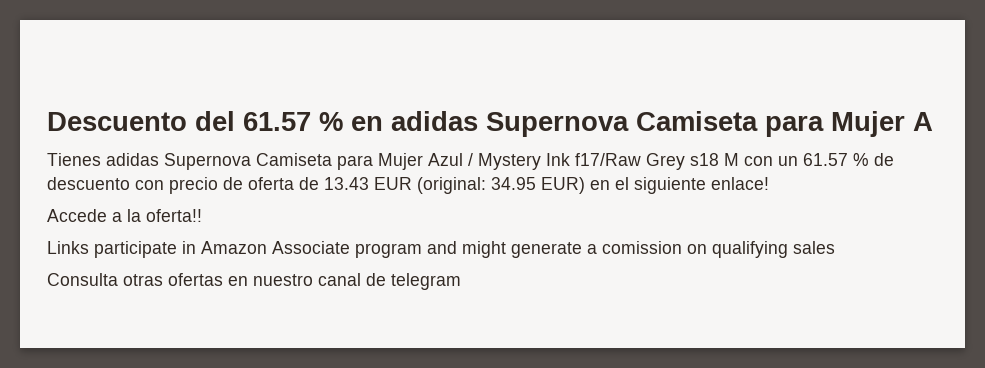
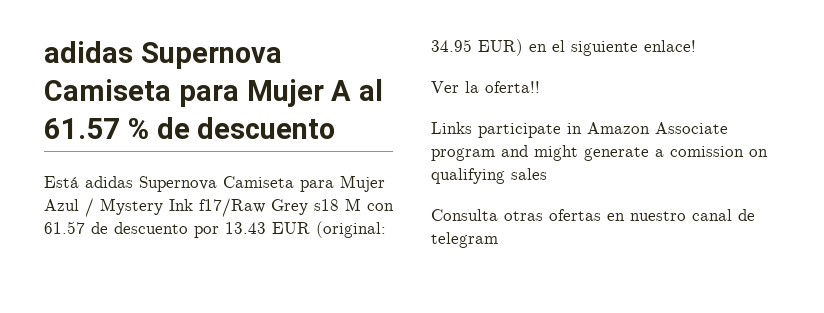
- Descuento del 61.57 % en adidas Supernova Camiseta para Mujer A
- Tienes adidas Supernova Camiseta para Mujer Azul / Mystery Ink f17/Raw Grey s18 M con un 61.57 % de descuento con precio de oferta de 13.43 EUR (original: 34.95 EUR) en el siguiente enlace!
+ adidas Supernova Camiseta para Mujer A al 61.57 % de descuento
+ Está adidas Supernova Camiseta para Mujer Azul / Mystery Ink f17/Raw Grey s18 M con 61.57 de descuento por 13.43 EUR (original: 34.95 EUR) en el siguiente enlace!
- Accede a la oferta!!
+ Ver la oferta!!

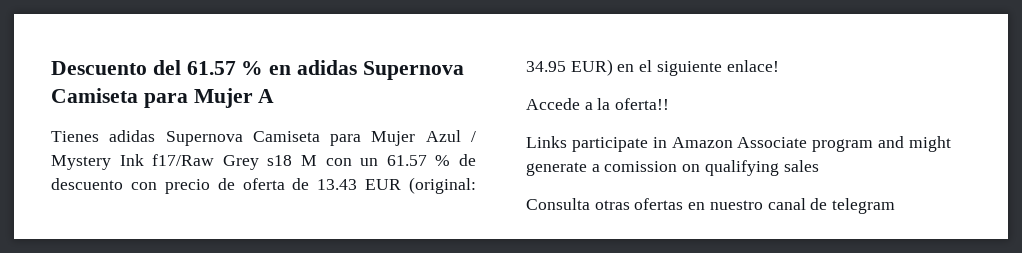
- adidas Supernova Camiseta para Mujer A al 61.57 % de descuento
- Está adidas Supernova Camiseta para Mujer Azul / Mystery Ink f17/Raw Grey s18 M con 61.57 de descuento por 13.43 EUR (original: 34.95 EUR) en el siguiente enlace!
+ Descuento del 61.57 % en adidas Supernova Camiseta para Mujer A
+ Tienes adidas Supernova Camiseta para Mujer Azul / Mystery Ink f17/Raw Grey s18 M con un 61.57 % de descuento con precio de oferta de 13.43 EUR (original: 34.95 EUR) en el siguiente enlace!
- Ver la oferta!!
+ Accede a la oferta!!

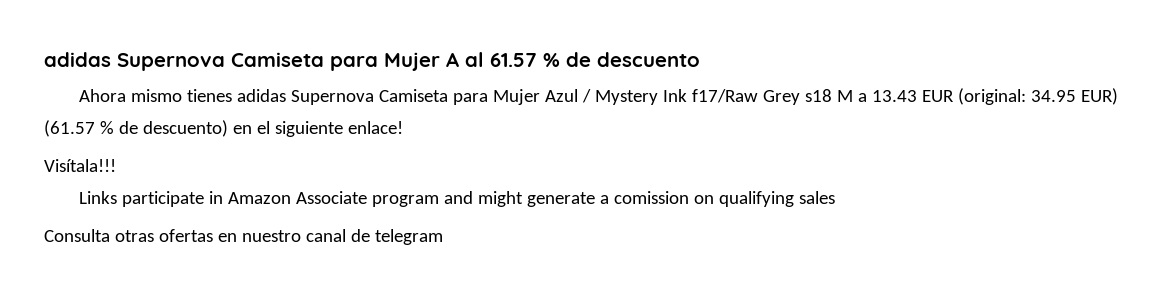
- Descuento del 61.57 % en adidas Supernova Camiseta para Mujer A
- Tienes adidas Supernova Camiseta para Mujer Azul / Mystery Ink f17/Raw Grey s18 M con un 61.57 % de descuento con precio de oferta de 13.43 EUR (original: 34.95 EUR) en el siguiente enlace!
+ adidas Supernova Camiseta para Mujer A al 61.57 % de descuento
+ Ahora mismo tienes adidas Supernova Camiseta para Mujer Azul / Mystery Ink f17/Raw Grey s18 M a 13.43 EUR (original: 34.95 EUR) (61.57 % de descuento) en el siguiente enlace!
- Accede a la oferta!!
+ Visítala!!!

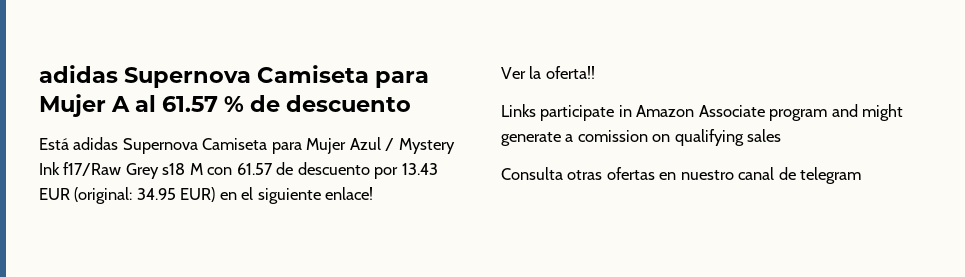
- Ahora mismo tienes adidas Supernova Camiseta para Mujer Azul / Mystery Ink f17/Raw Grey s18 M a 13.43 EUR (original: 34.95 EUR) (61.57 % de descuento) en el siguiente enlace!
+ Está adidas Supernova Camiseta para Mujer Azul / Mystery Ink f17/Raw Grey s18 M con 61.57 de descuento por 13.43 EUR (original: 34.95 EUR) en el siguiente enlace!
- Visítala!!!
+ Ver la oferta!!

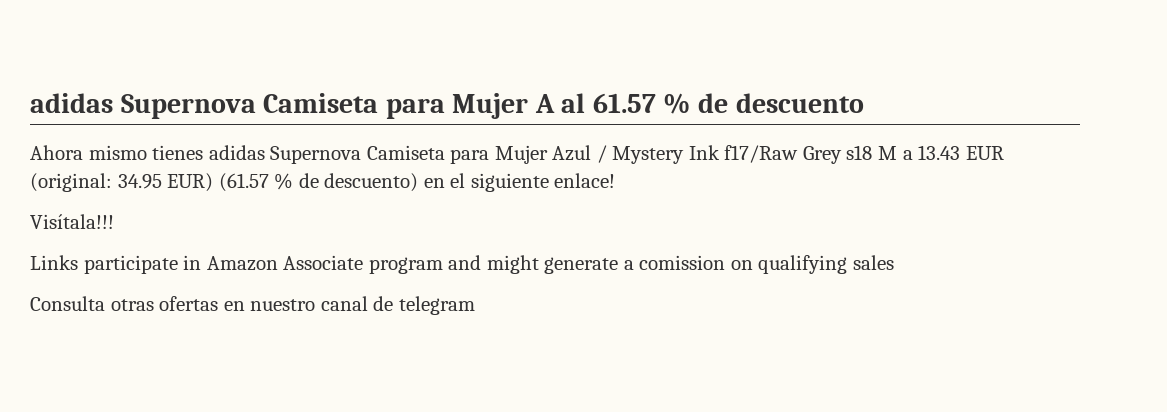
- Está adidas Supernova Camiseta para Mujer Azul / Mystery Ink f17/Raw Grey s18 M con 61.57 de descuento por 13.43 EUR (original: 34.95 EUR) en el siguiente enlace!
+ Ahora mismo tienes adidas Supernova Camiseta para Mujer Azul / Mystery Ink f17/Raw Grey s18 M a 13.43 EUR (original: 34.95 EUR) (61.57 % de descuento) en el siguiente enlace!
- Ver la oferta!!
+ Visítala!!!

